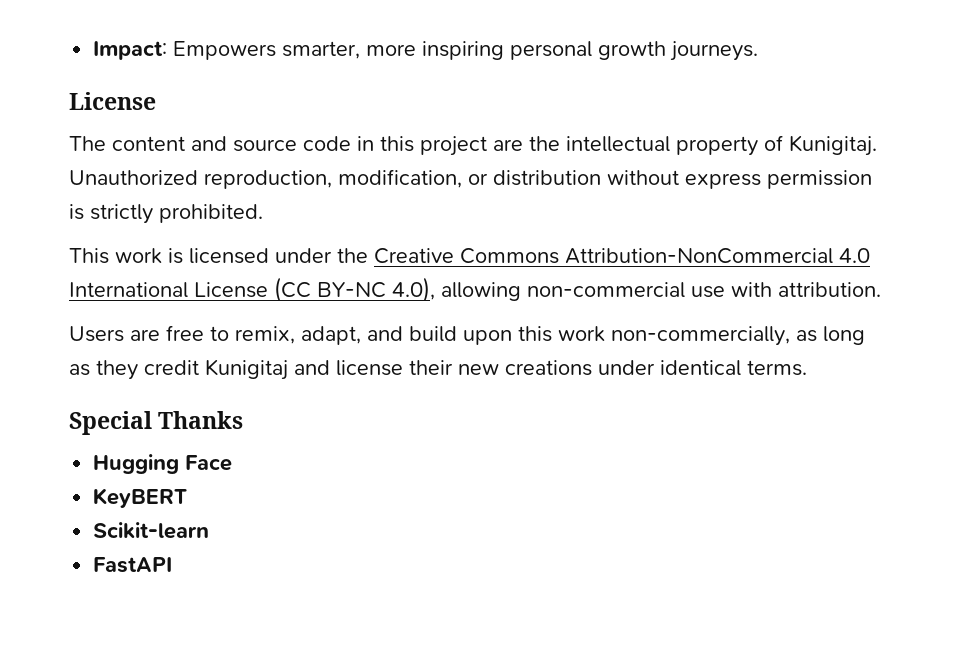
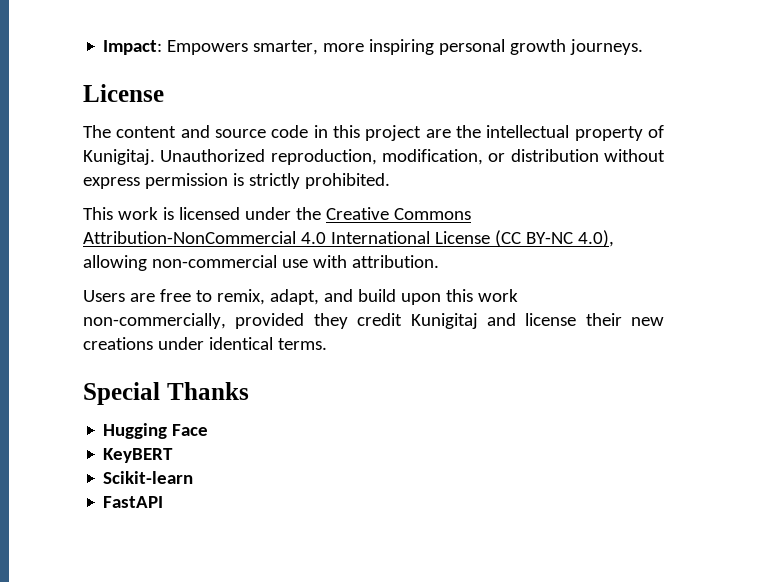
- Users are free to remix, adapt, and build upon this work non-commercially, as long as they credit Kunigitaj and license their new creations under identical terms.
+ Users are free to remix, adapt, and build upon this work non-commercially, provided they credit Kunigitaj and license their new creations under identical terms.

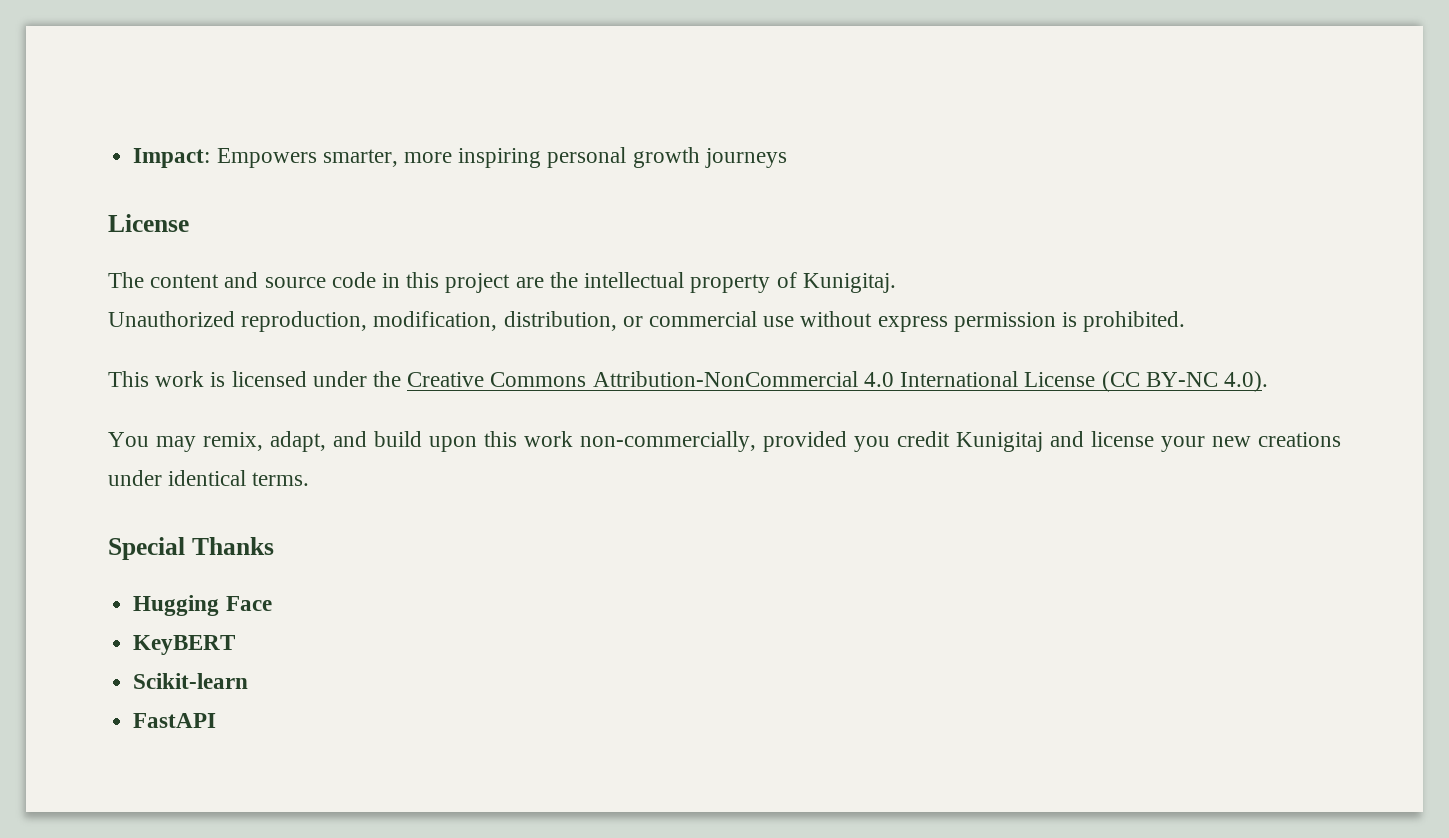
- Impact: Empowers smarter, more inspiring personal growth journeys.
+ Impact: Empowers smarter, more inspiring personal growth journeys
- The content and source code in this project are the intellectual property of Kunigitaj. Unauthorized reproduction, modification, or distribution without express permission is strictly prohibited.
+ The content and source code in this project are the intellectual property of Kunigitaj.
+ Unauthorized reproduction, modification, distribution, or commercial use without express permission is prohibited.
- This work is licensed under the Creative Commons Attribution-NonCommercial 4.0 International License (CC BY-NC 4.0), allowing non-commercial use with attribution.
- Users are free to remix, adapt, and build upon this work non-commercially, provided they credit Kunigitaj and license their new creations under identical terms.
+ This work is licensed under the Creative Commons Attribution-NonCommercial 4.0 International License (CC BY-NC 4.0).
+ You may remix, adapt, and build upon this work non-commercially, provided you credit Kunigitaj and license your new creations under identical terms.

